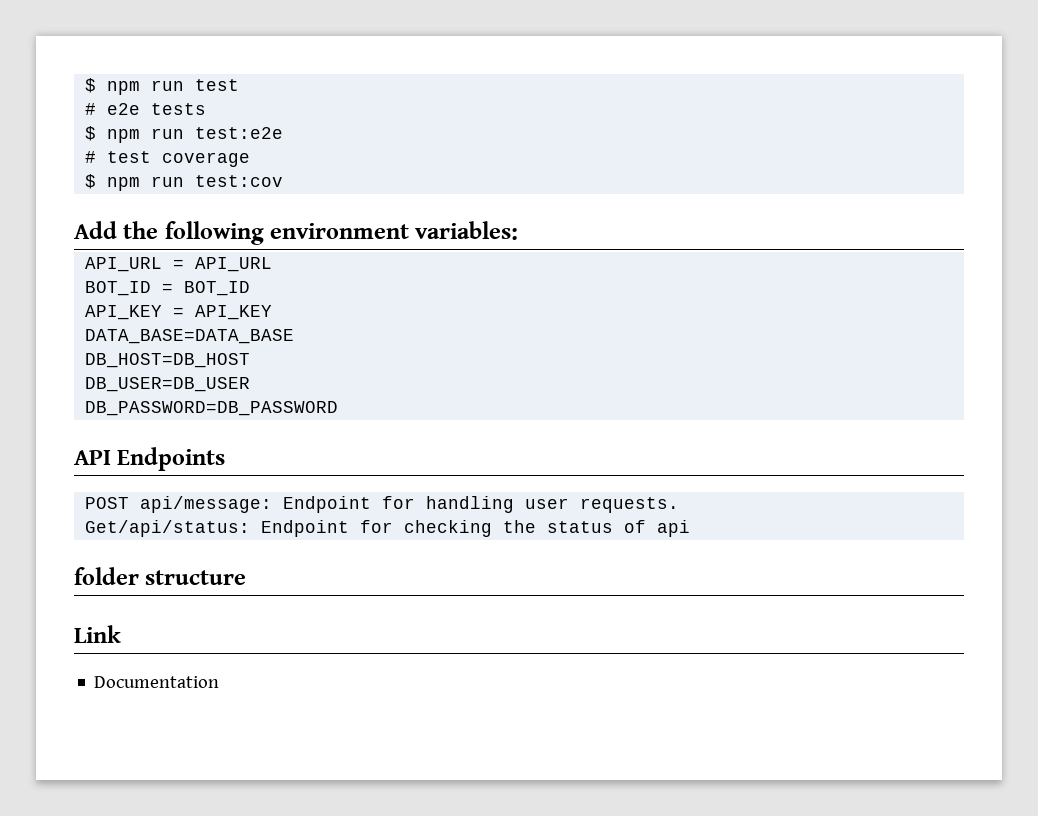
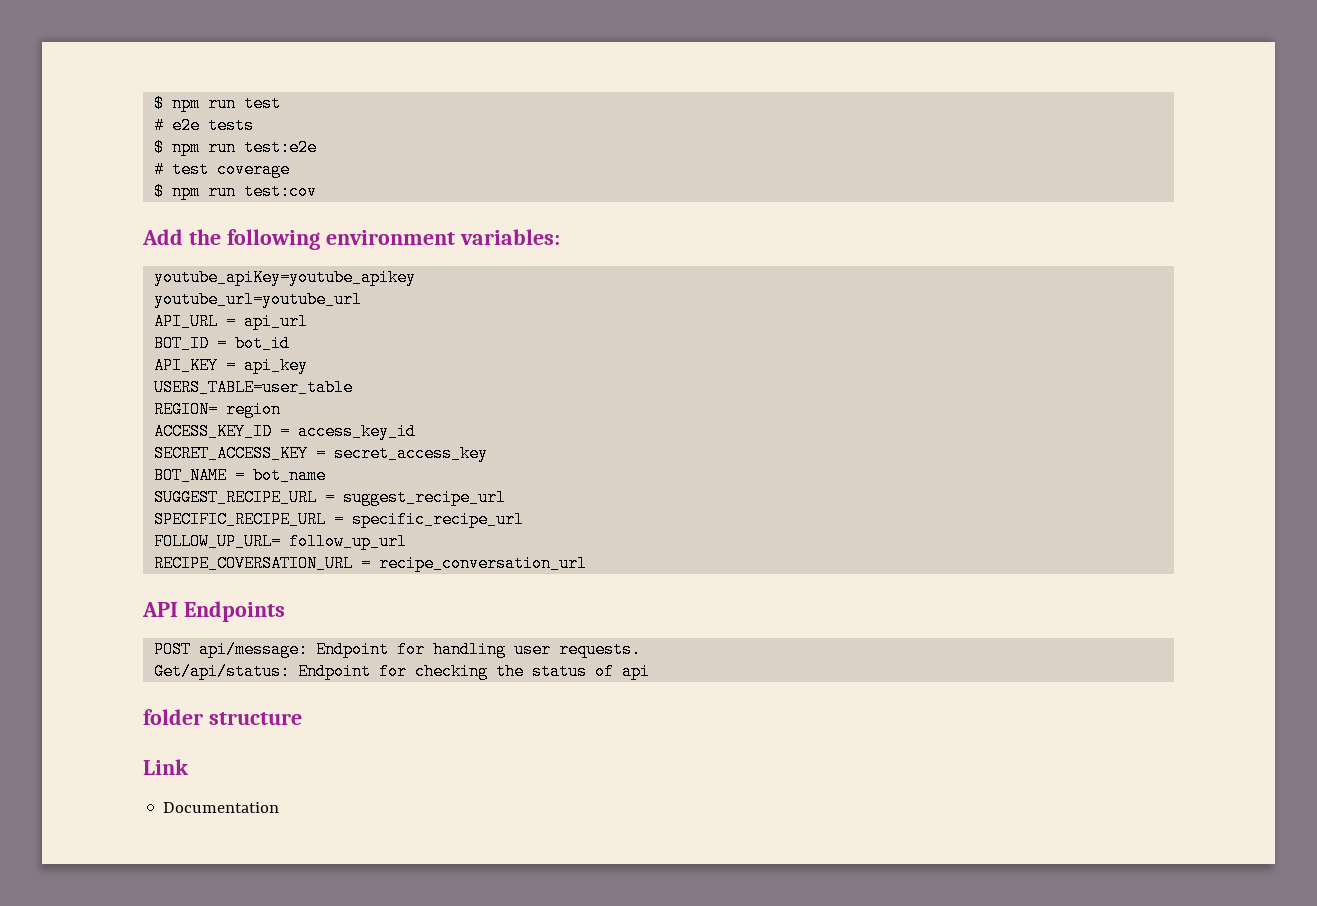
+ youtube_apiKey=youtube_apikey
+ youtube_url=youtube_url
- API_URL = API_URL
+ API_URL = api_url
- BOT_ID = BOT_ID
+ BOT_ID = bot_id
- API_KEY = API_KEY
- DATA_BASE=DATA_BASE
- DB_HOST=DB_HOST
- DB_USER=DB_USER
- DB_PASSWORD=DB_PASSWORD
+ API_KEY = api_key
+ USERS_TABLE=user_table
+ REGION= region
+ ACCESS_KEY_ID = access_key_id
+ SECRET_ACCESS_KEY = secret_access_key
+ BOT_NAME = bot_name
+ SUGGEST_RECIPE_URL = suggest_recipe_url
+ SPECIFIC_RECIPE_URL = specific_recipe_url
+ FOLLOW_UP_URL= follow_up_url
+ RECIPE_COVERSATION_URL = recipe_conversation_url

